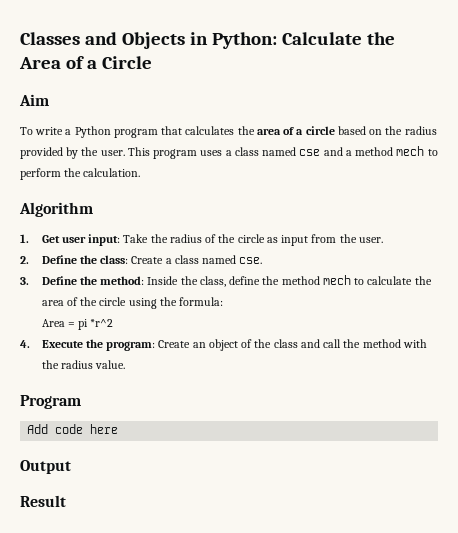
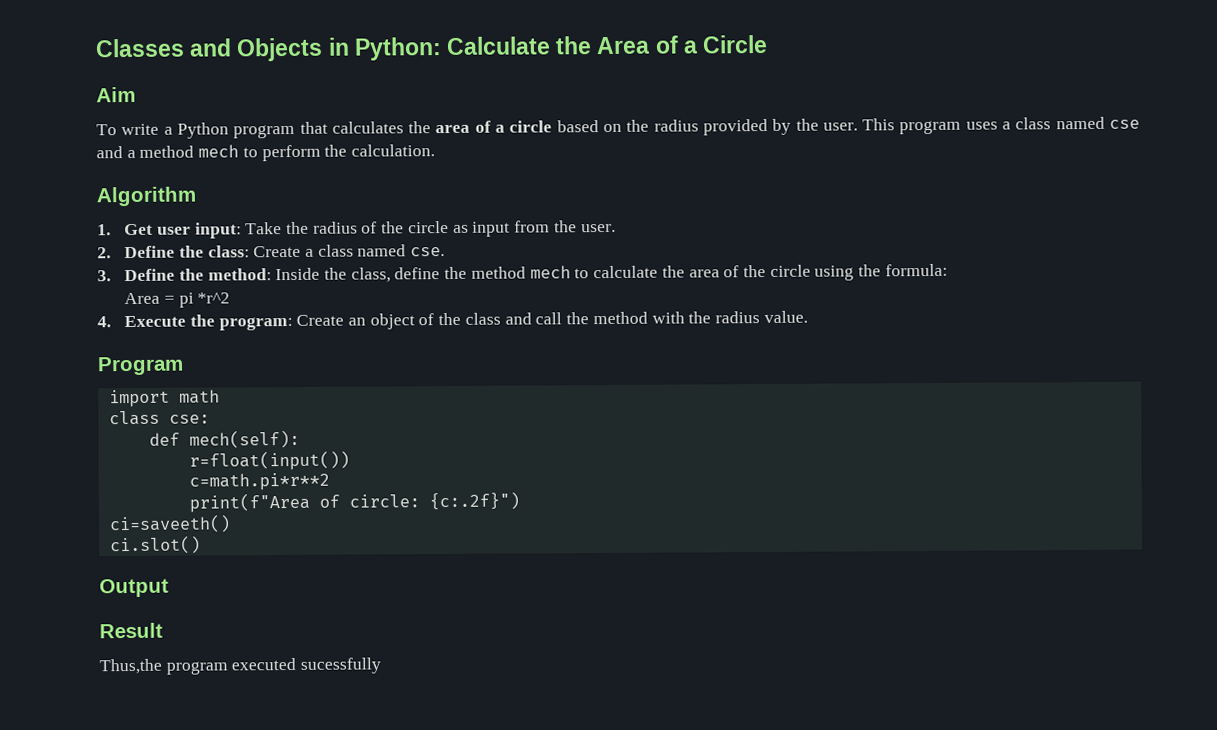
- Add code here
+ import math
+ class cse:
+ def mech(self):
+ r=float(input())
+ c=math.pi*r**2
+ print(f"Area of circle: {c:.2f}")
+ ci=saveeth()
+ ci.slot()
  Output
  Result
+ Thus,the program executed sucessfully

